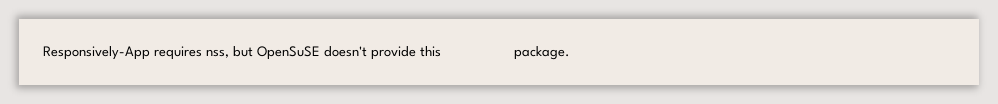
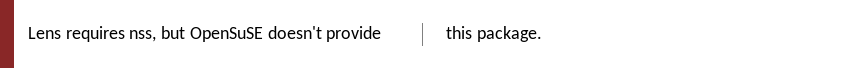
- Responsively-App requires nss, but OpenSuSE doesn't provide this package.
+ Lens requires nss, but OpenSuSE doesn't provide this package.

